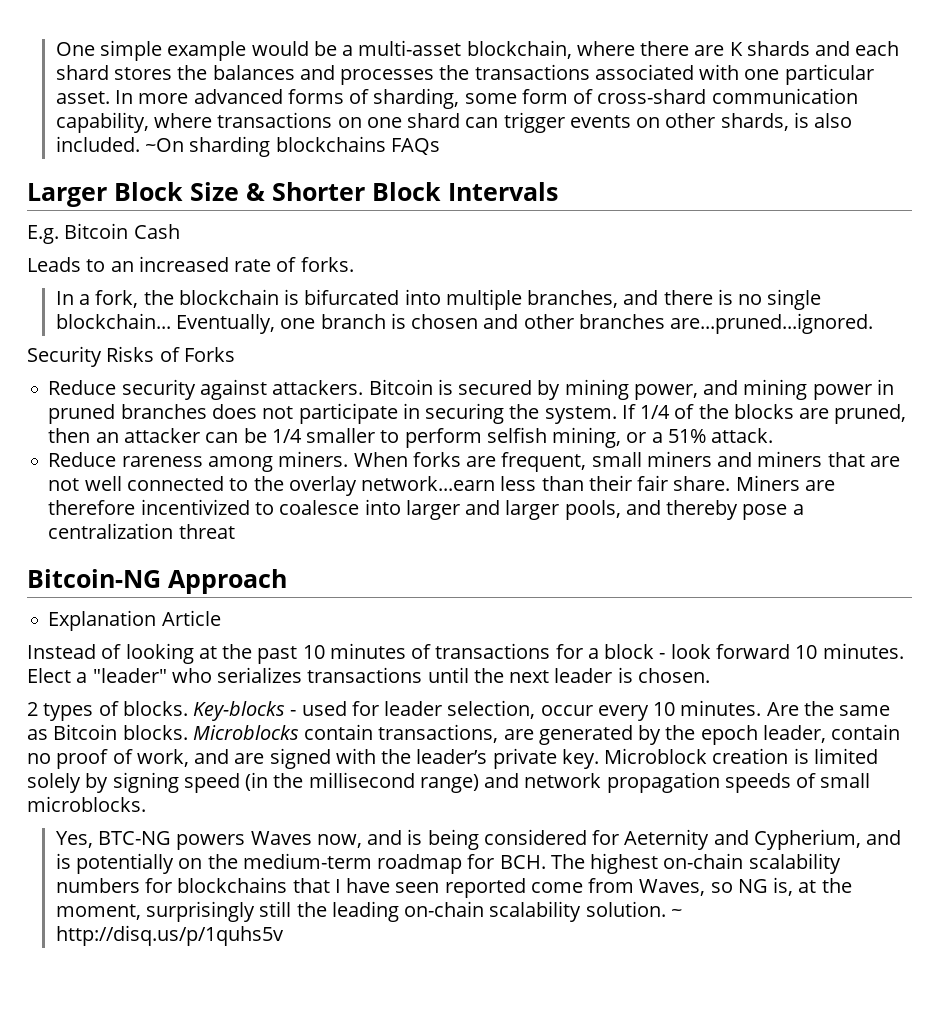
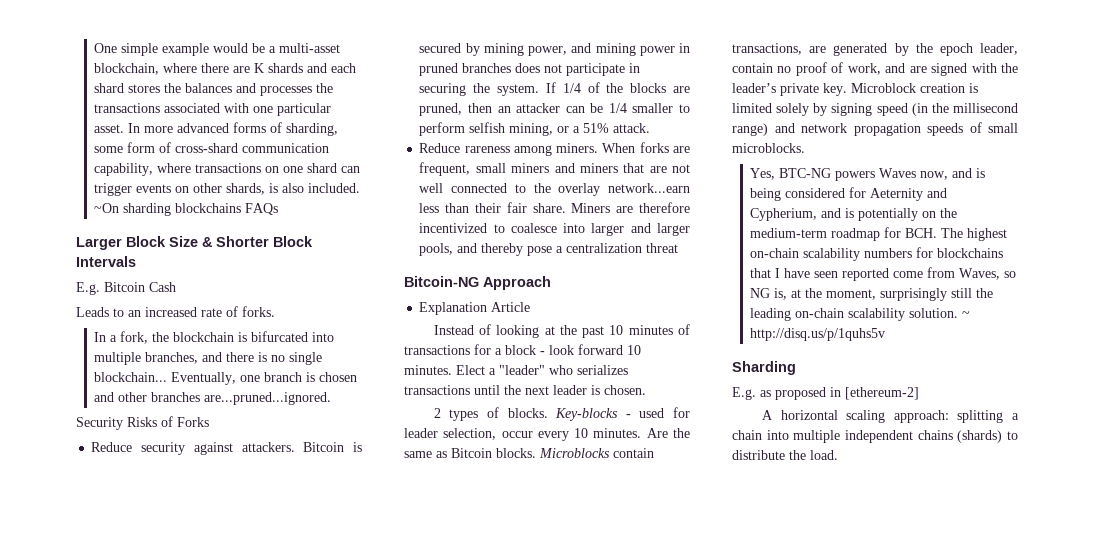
+ Sharding
+ E.g. as proposed in [ethereum-2]
+ A horizontal scaling approach: splitting a chain into multiple independent chains (shards) to distribute the load.

